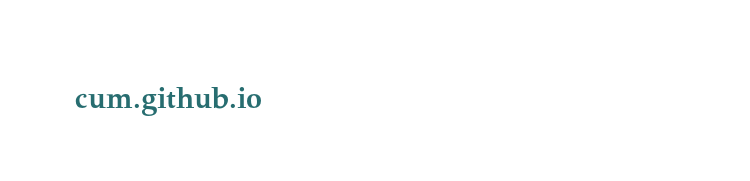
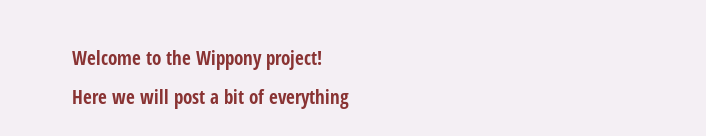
- cum.github.io
+ Welcome to the Wippony project!
+ Here we will post a bit of everything

